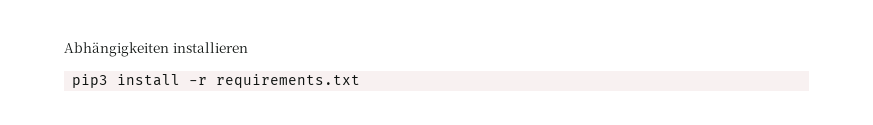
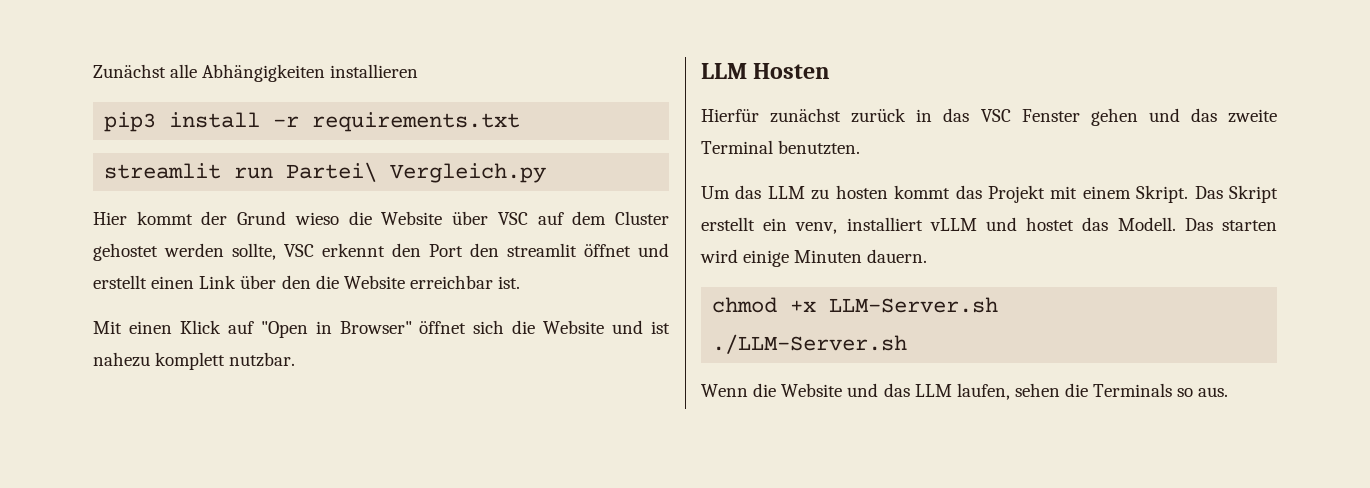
- Abhängigkeiten installieren
+ Zunächst alle Abhängigkeiten installieren
+ streamlit run Partei\ Vergleich.py
+ Hier kommt der Grund wieso die Website über VSC auf dem Cluster gehostet werden sollte, VSC erkennt den Port den streamlit öffnet und erstellt einen Link über den die Website erreichbar ist.
+ Mit einen Klick auf "Open in Browser" öffnet sich die Website und ist nahezu komplett nutzbar.
+ LLM Hosten
+ Hierfür zunächst zurück in das VSC Fenster gehen und das zweite Terminal benutzten.
+ Um das LLM zu hosten kommt das Projekt mit einem Skript. Das Skript erstellt ein venv, installiert vLLM und hostet das Modell. Das starten wird einige Minuten dauern.
+ chmod +x LLM-Server.sh
+ ./LLM-Server.sh
+ Wenn die Website und das LLM laufen, sehen die Terminals so aus.

